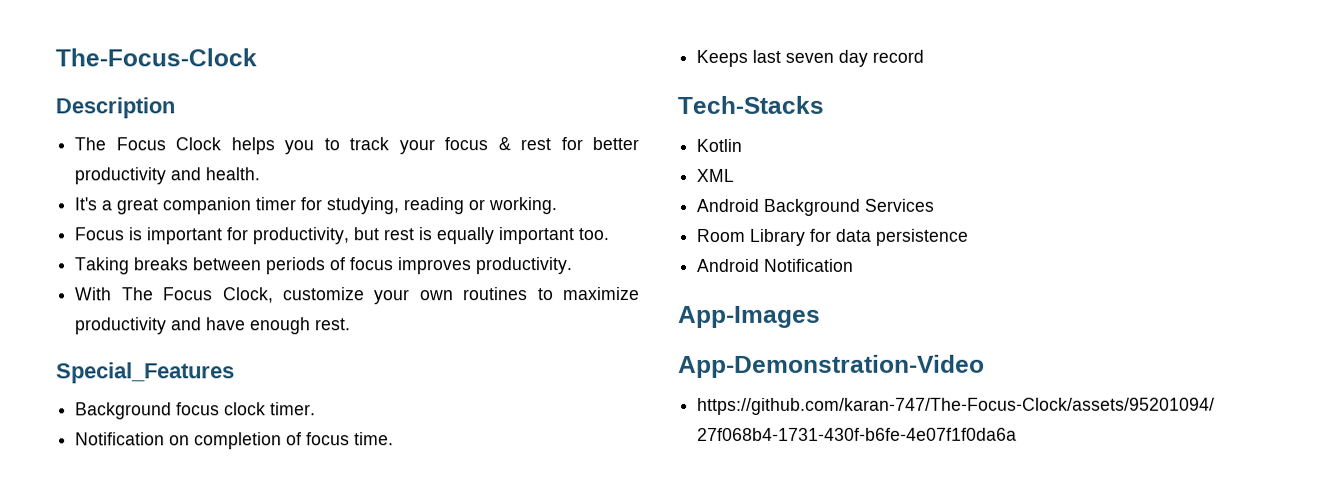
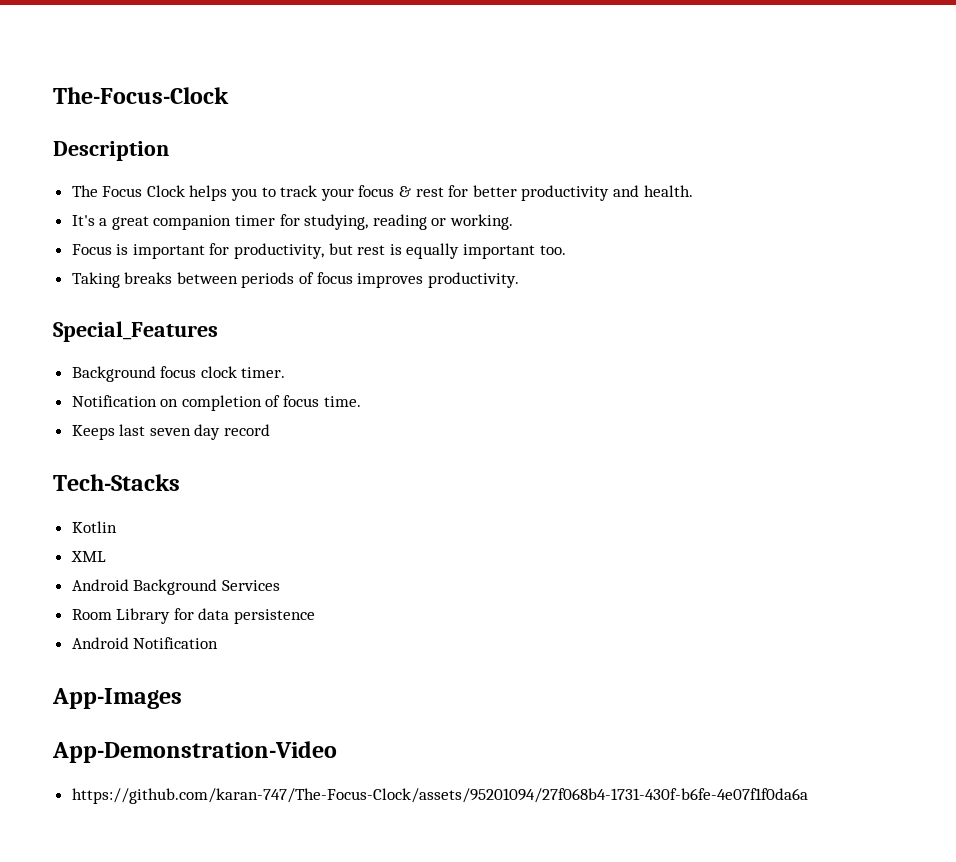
- With The Focus Clock, customize your own routines to maximize productivity and have enough rest.

